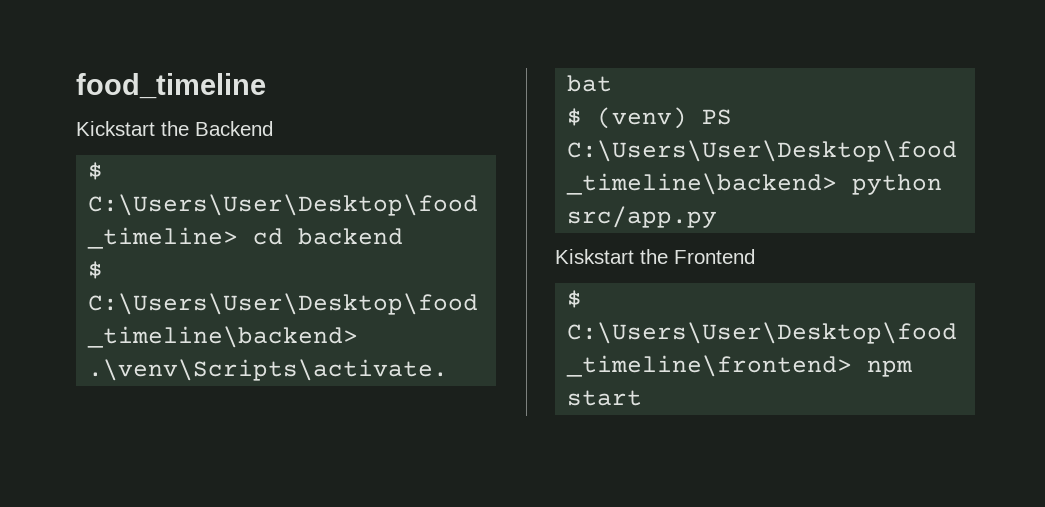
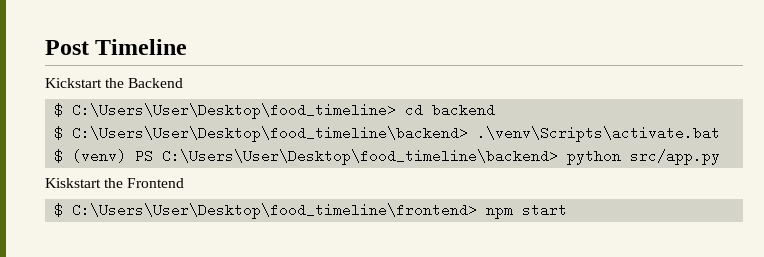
- food_timeline
+ Post Timeline

